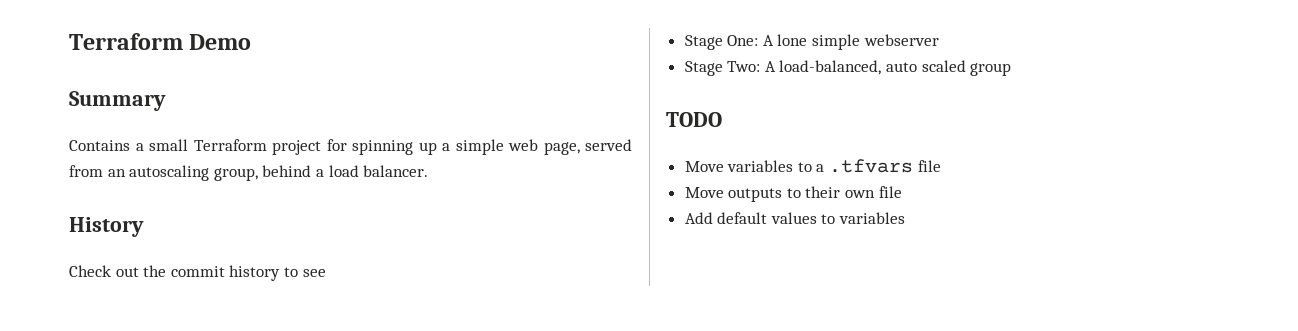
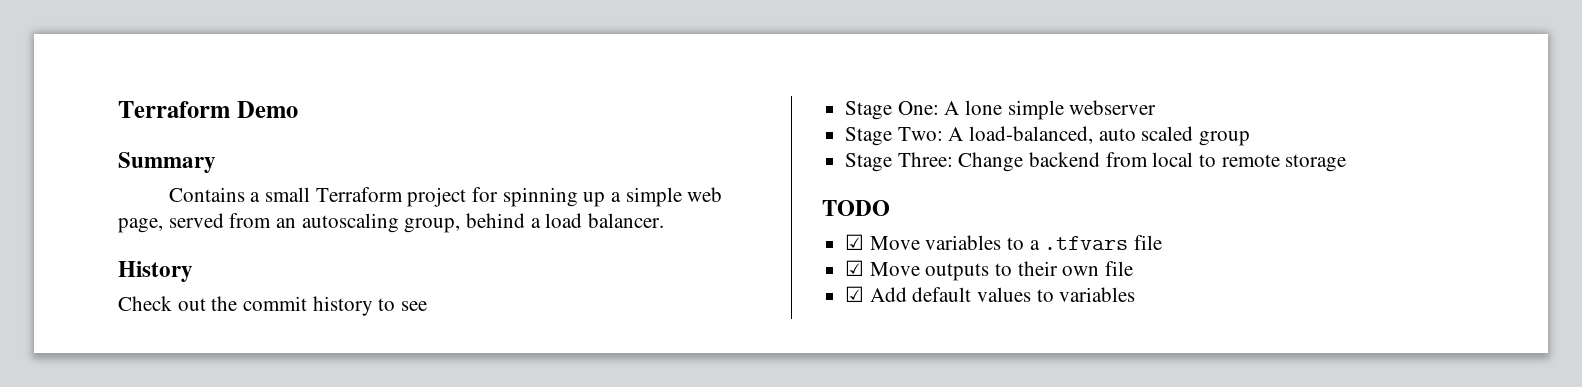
+ Stage Three: Change backend from local to remote storage
- Move variables to a .tfvars file
+ ☑ Move variables to a .tfvars file
- Move outputs to their own file
+ ☑ Move outputs to their own file
- Add default values to variables
+ ☑ Add default values to variables

